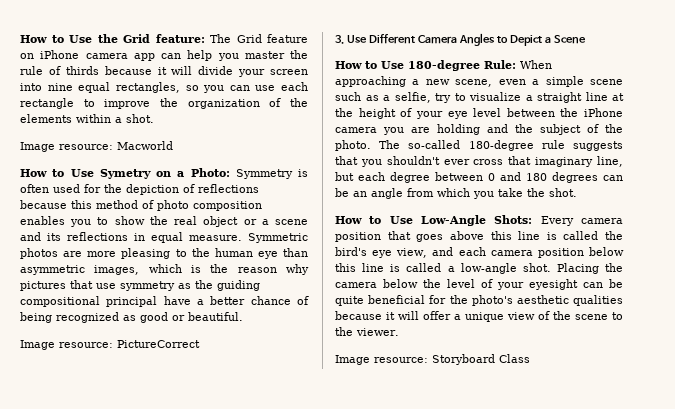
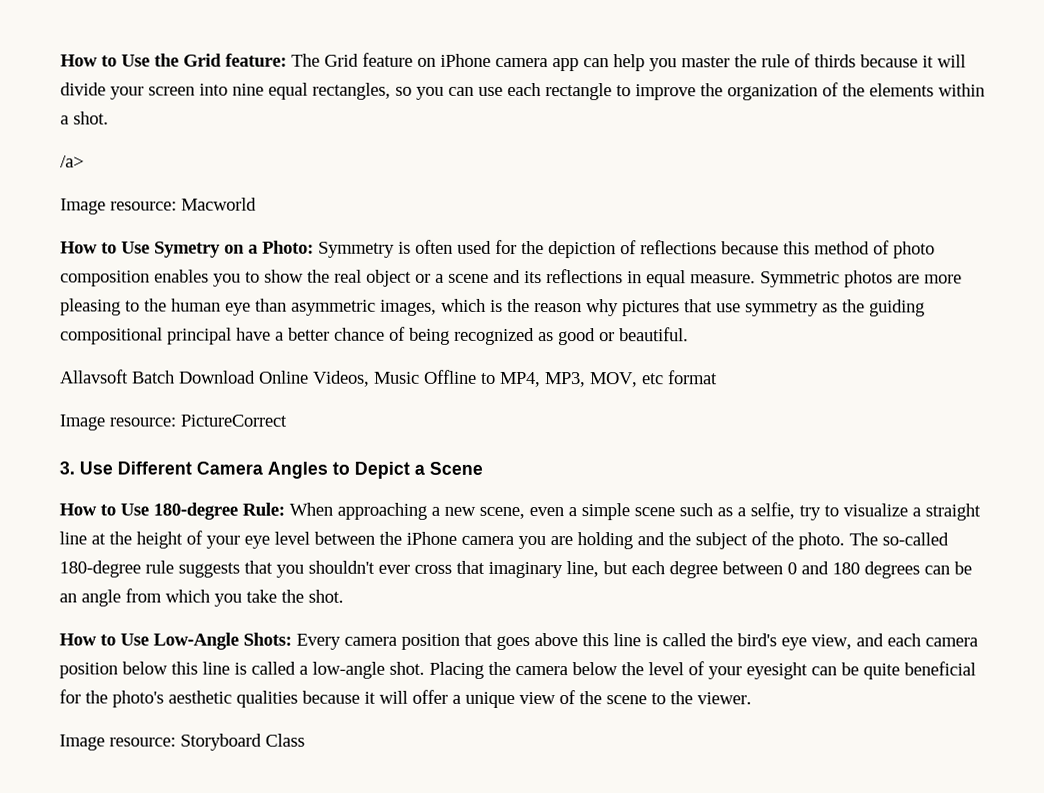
+ /a>
+ Allavsoft Batch Download Online Videos, Music Offline to MP4, MP3, MOV, etc format

